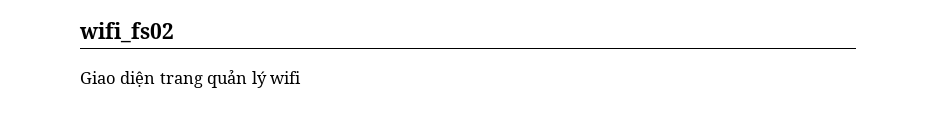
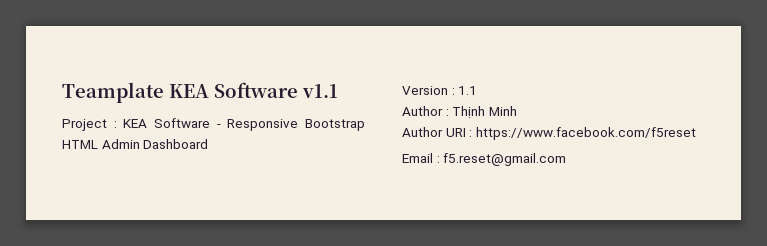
- wifi_fs02
- Giao diện trang quản lý wifi
+ Teamplate KEA Software v1.1
+ Project : KEA Software - Responsive Bootstrap HTML Admin Dashboard
+ Version : 1.1
+ Author : Thịnh Minh
+ Author URI : https://www.facebook.com/f5reset
+ Email : f5.reset@gmail.com

